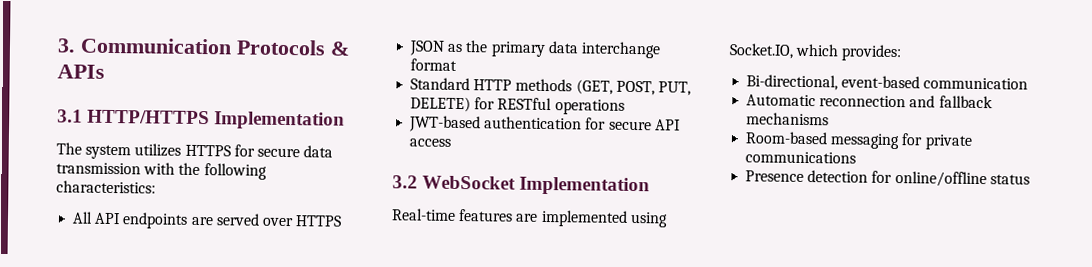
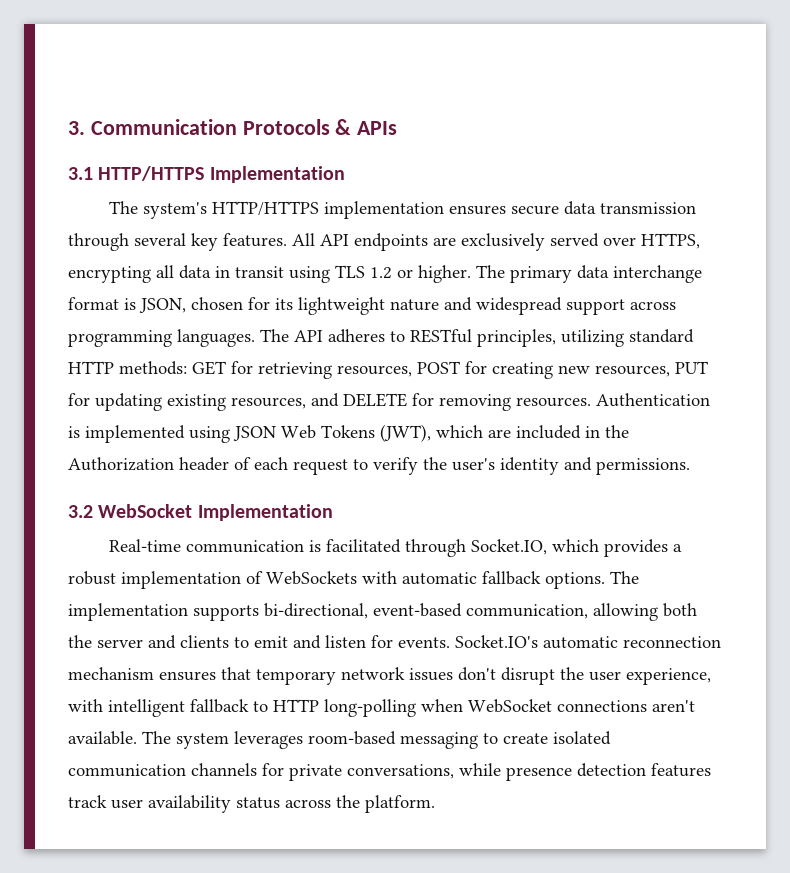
- The system utilizes HTTPS for secure data transmission with the following characteristics:
- All API endpoints are served over HTTPS
- JSON as the primary data interchange format
- Standard HTTP methods (GET, POST, PUT, DELETE) for RESTful operations
- JWT-based authentication for secure API access
+ The system's HTTP/HTTPS implementation ensures secure data transmission through several key features. All API endpoints are exclusively served over HTTPS, encrypting all data in transit using TLS 1.2 or higher. The primary data interchange format is JSON, chosen for its lightweight nature and widespread support across programming languages. The API adheres to RESTful principles, utilizing standard HTTP methods: GET for retrieving resources, POST for creating new resources, PUT for updating existing resources, and DELETE for removing resources. Authentication is implemented using JSON Web Tokens (JWT), which are included in the Authorization header of each request to verify the user's identity and permissions.
  3.2 WebSocket Implementation
- Real-time features are implemented using Socket.IO, which provides:
- Bi-directional, event-based communication
- Automatic reconnection and fallback mechanisms
- Room-based messaging for private communications
- Presence detection for online/offline status
+ Real-time communication is facilitated through Socket.IO, which provides a robust implementation of WebSockets with automatic fallback options. The implementation supports bi-directional, event-based communication, allowing both the server and clients to emit and listen for events. Socket.IO's automatic reconnection mechanism ensures that temporary network issues don't disrupt the user experience, with intelligent fallback to HTTP long-polling when WebSocket connections aren't available. The system leverages room-based messaging to create isolated communication channels for private conversations, while presence detection features track user availability status across the platform.

